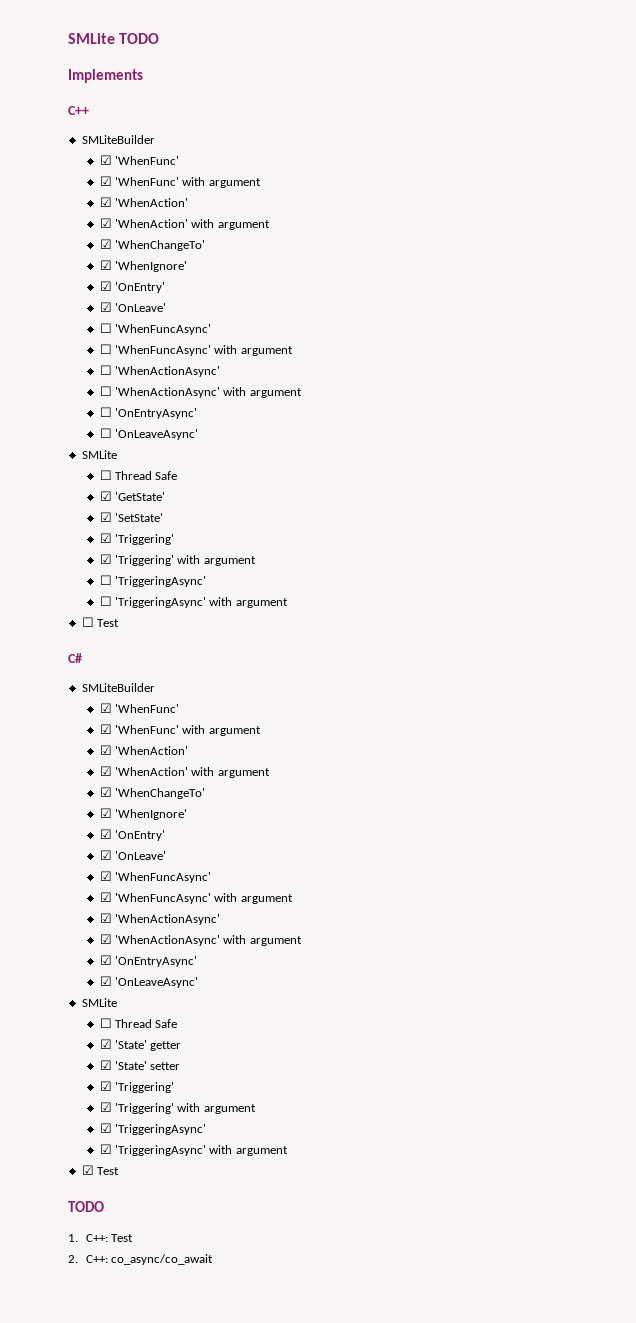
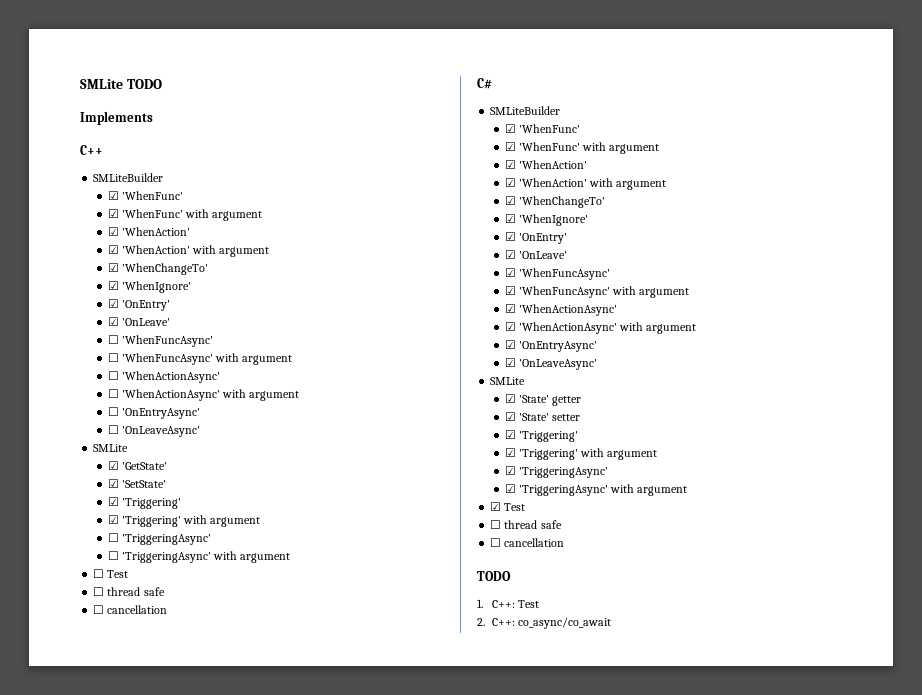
  ☐ 'OnLeaveAsync'
  SMLite
- ☐ Thread Safe
  ☐ Test
+ ☐ thread safe
+ ☐ cancellation
  ☑ 'OnLeaveAsync'
  SMLite
- ☐ Thread Safe
  ☑ Test
+ ☐ thread safe
+ ☐ cancellation

